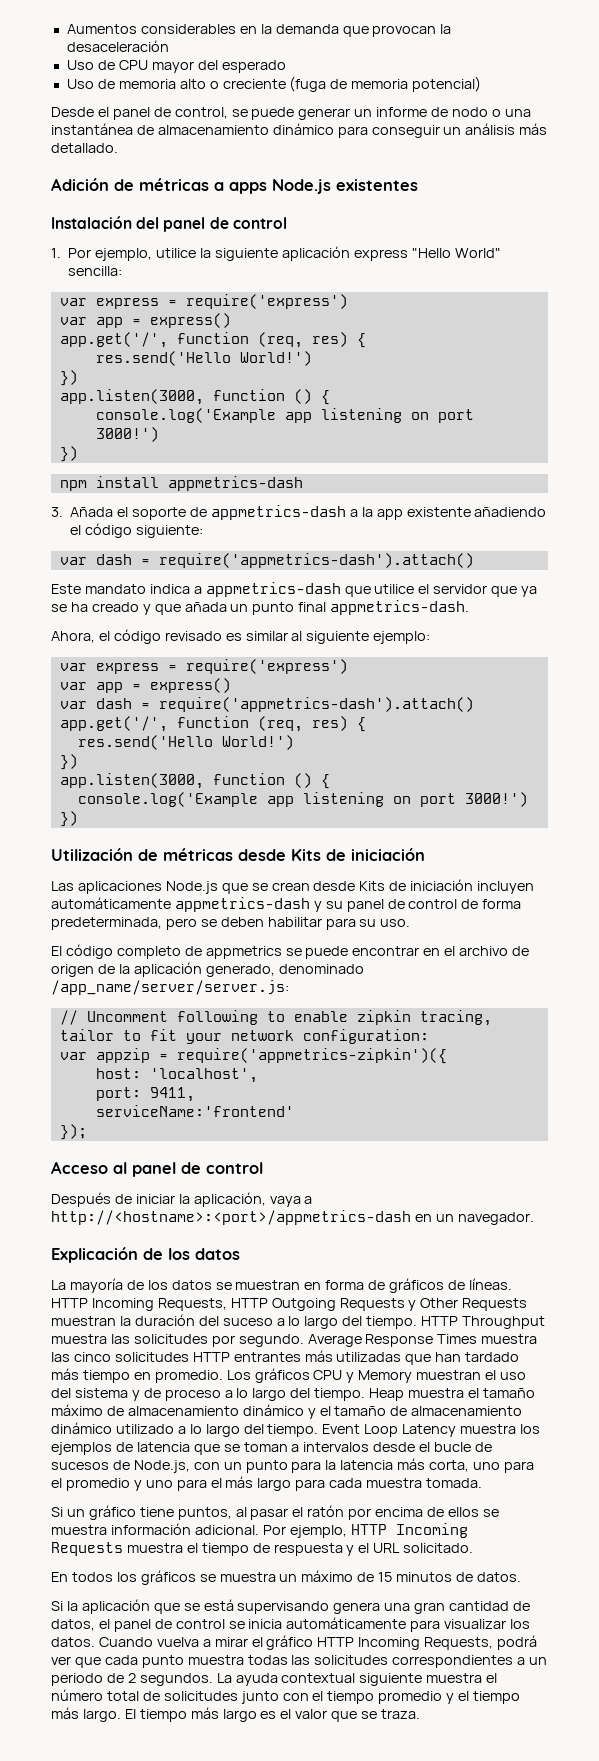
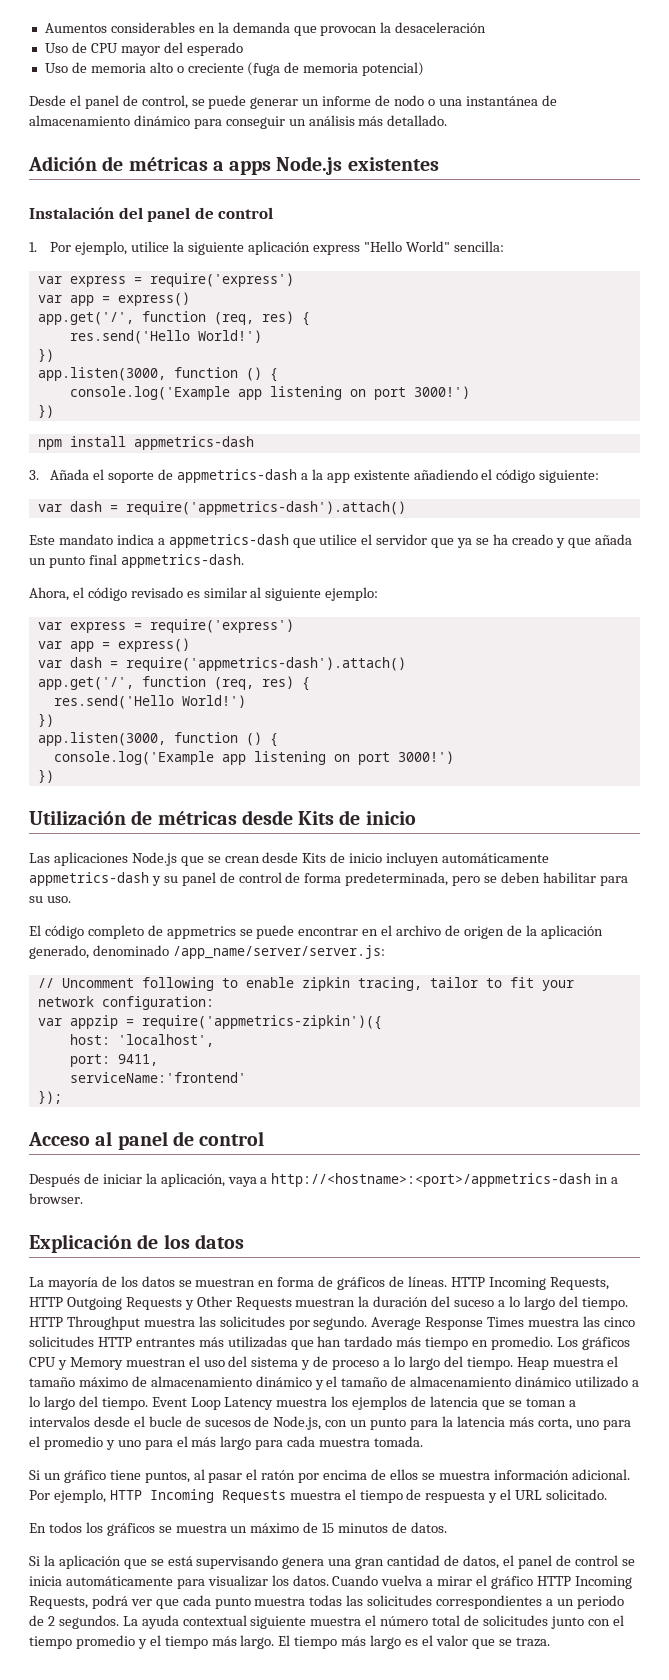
- Utilización de métricas desde Kits de iniciación
+ Utilización de métricas desde Kits de inicio
- Las aplicaciones Node.js que se crean desde Kits de iniciación incluyen automáticamente appmetrics-dash y su panel de control de forma predeterminada, pero se deben habilitar para su uso.
+ Las aplicaciones Node.js que se crean desde Kits de inicio incluyen automáticamente appmetrics-dash y su panel de control de forma predeterminada, pero se deben habilitar para su uso.
- Después de iniciar la aplicación, vaya a http://<hostname>:<port>/appmetrics-dash en un navegador.
+ Después de iniciar la aplicación, vaya a http://<hostname>:<port>/appmetrics-dash in a browser.

